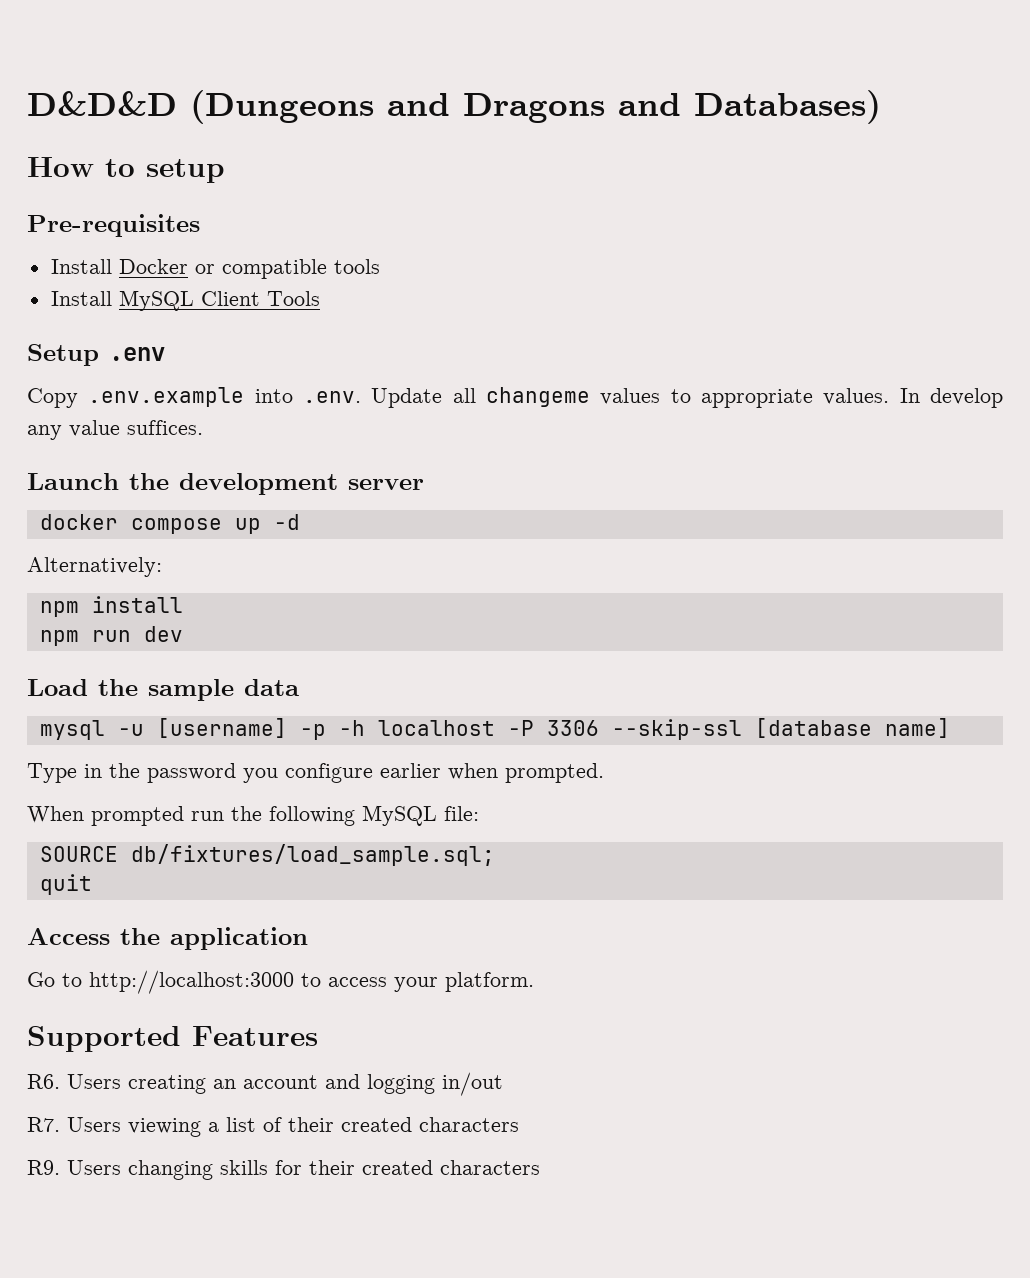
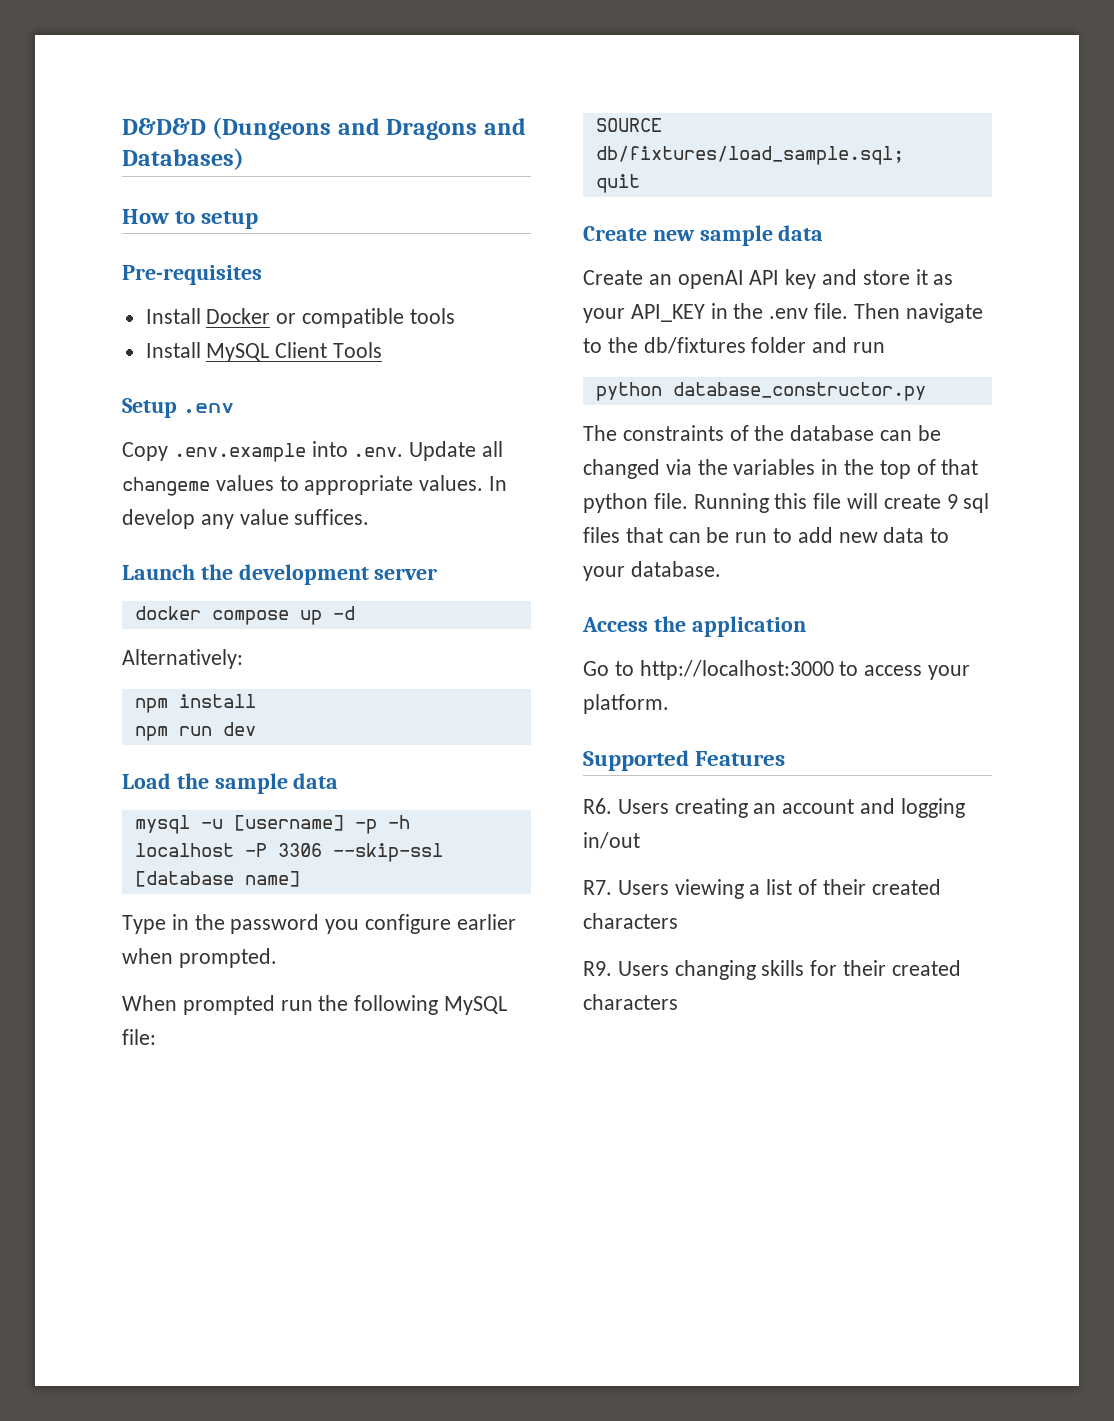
+ Create new sample data
+ Create an openAI API key and store it as your API_KEY in the .env file. Then navigate to the db/fixtures folder and run
+ python database_constructor.py
+ The constraints of the database can be changed via the variables in the top of that python file. Running this file will create 9 sql files that can be run to add new data to your database.

